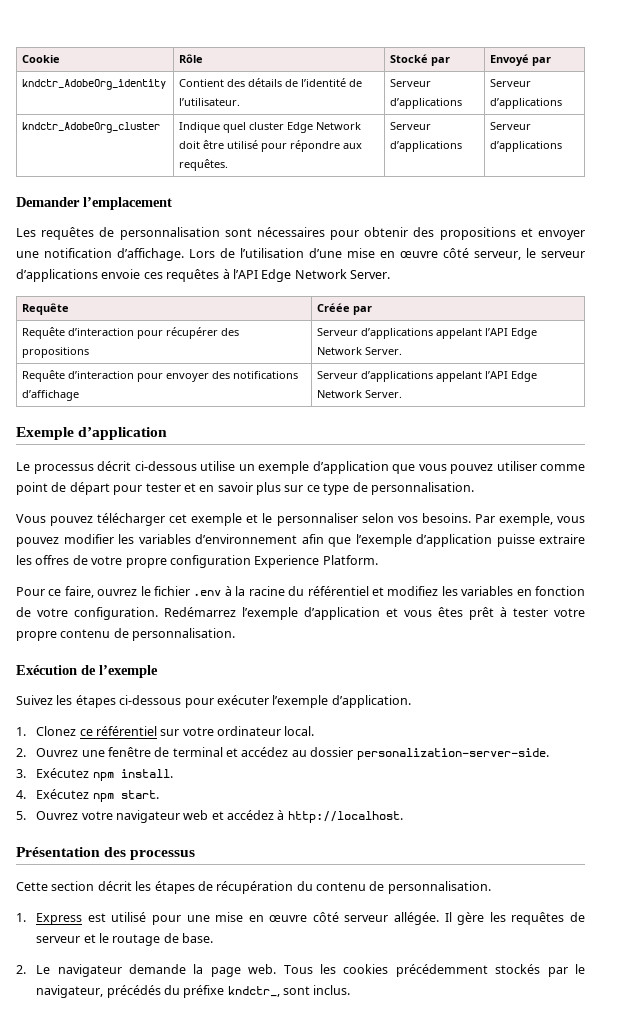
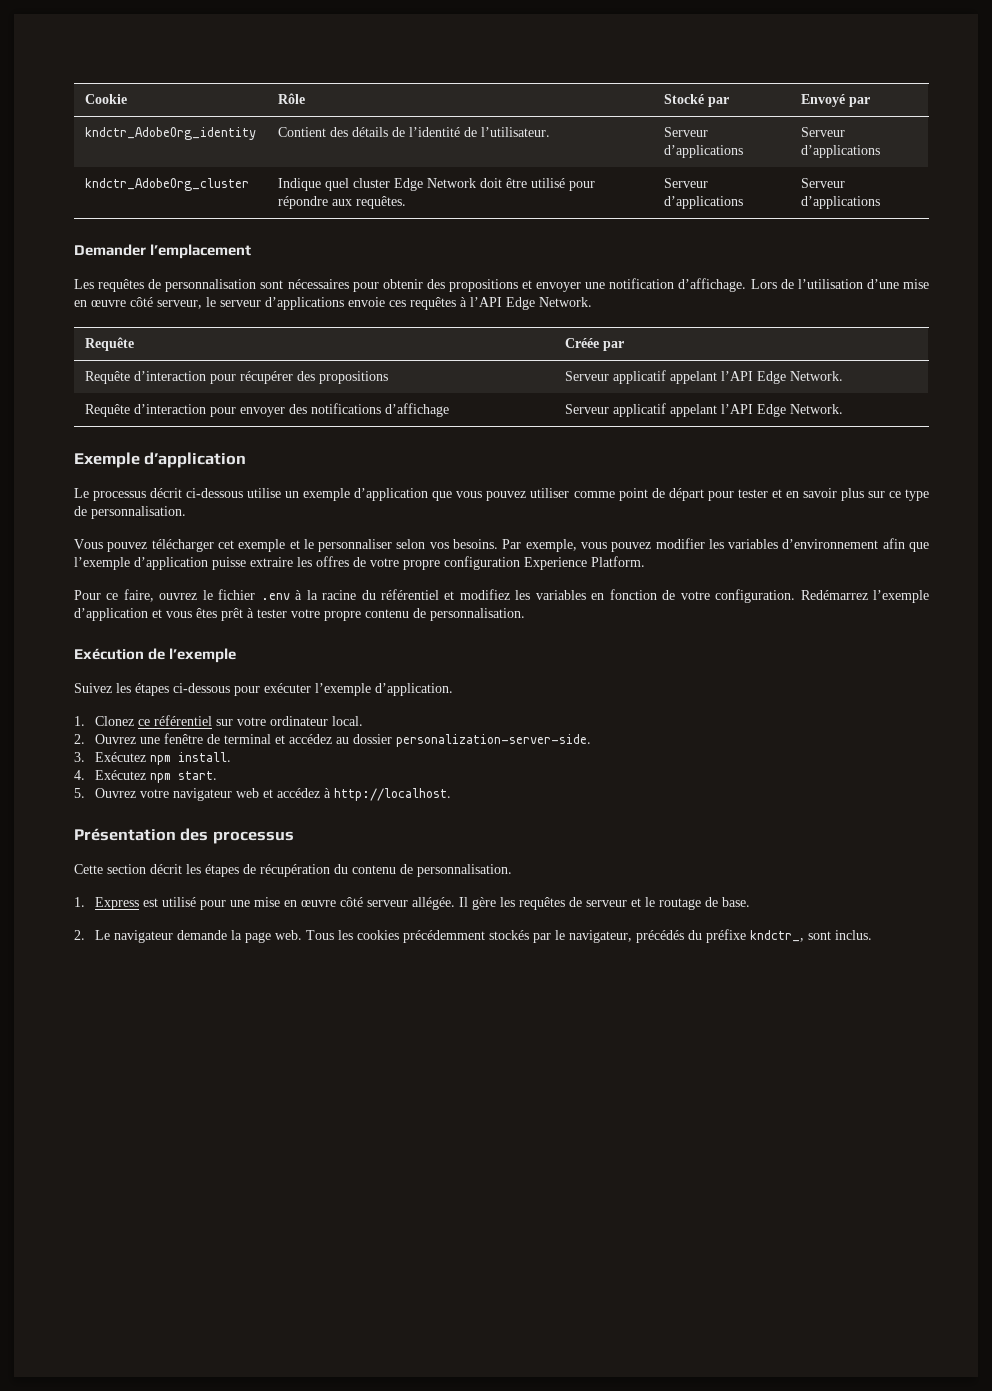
- Lors de l’utilisation d’une mise en œuvre côté serveur, le serveur d’applications envoie ces requêtes à l’API Edge Network Server.
+ Lors de l’utilisation d’une mise en œuvre côté serveur, le serveur d’applications envoie ces requêtes à l’API Edge Network.
- Requête d’interaction pour récupérer des propositions | Serveur d’applications appelant l’API Edge Network Server.
+ Requête d’interaction pour récupérer des propositions | Serveur applicatif appelant l’API Edge Network.
- Requête d’interaction pour envoyer des notifications d’affichage | Serveur d’applications appelant l’API Edge Network Server.
+ Requête d’interaction pour envoyer des notifications d’affichage | Serveur applicatif appelant l’API Edge Network.

